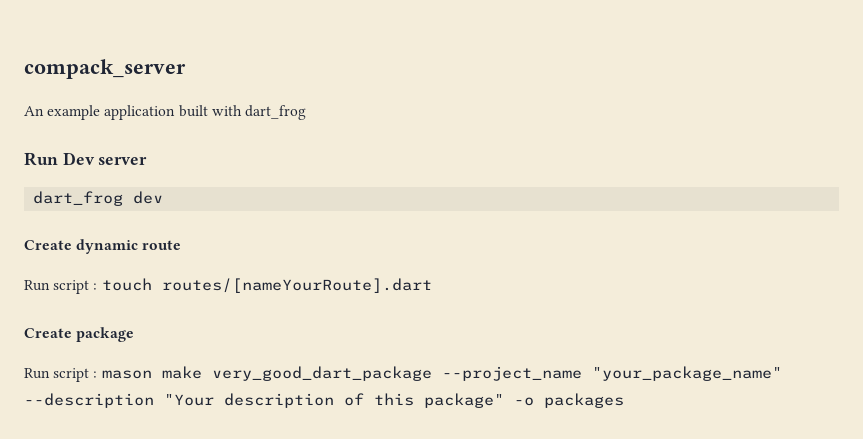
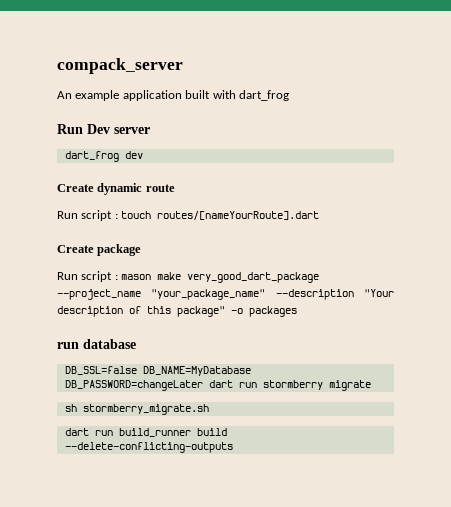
+ run database
+ DB_SSL=false DB_NAME=MyDatabase DB_PASSWORD=changeLater dart run stormberry migrate
+ sh stormberry_migrate.sh
+ dart run build_runner build --delete-conflicting-outputs

